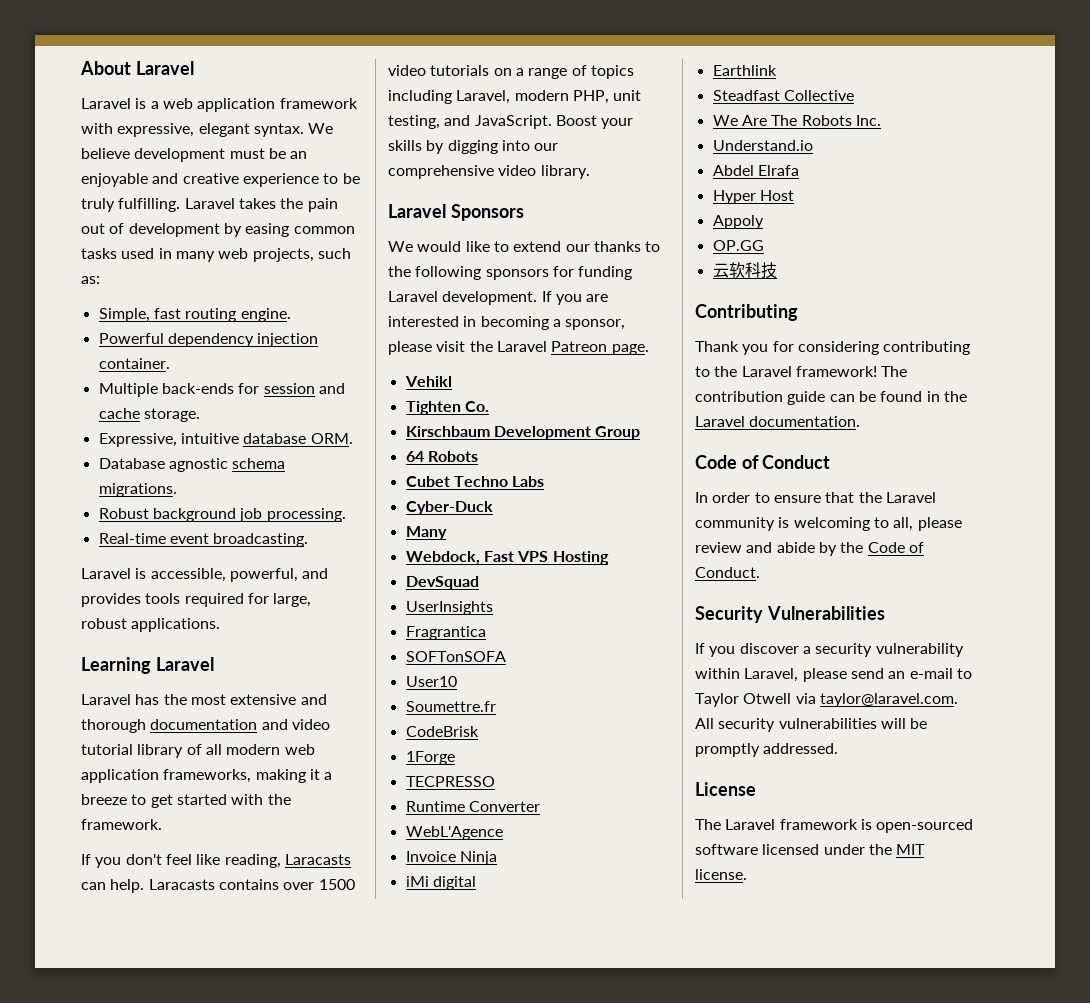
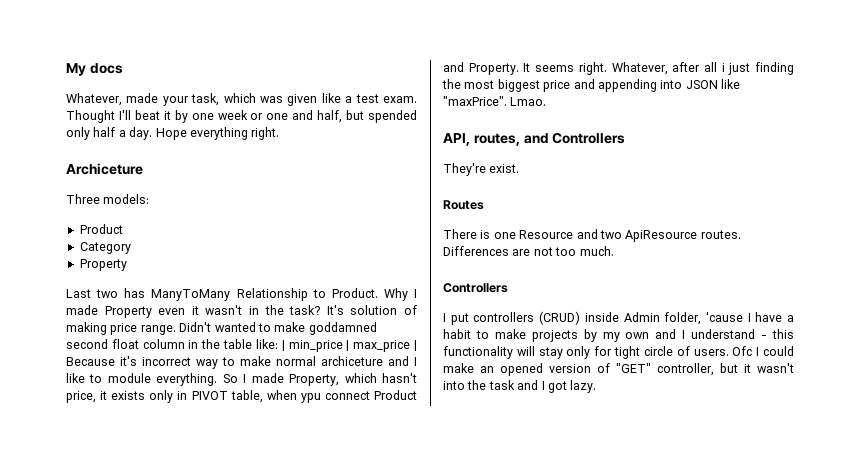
- About Laravel
- Laravel is a web application framework with expressive, elegant syntax. We believe development must be an enjoyable and creative experience to be truly fulfilling. Laravel takes the pain out of development by easing common tasks used in many web projects, such as:
- Simple, fast routing engine.
- Powerful dependency injection container.
- Multiple back-ends for session and cache storage.
- Expressive, intuitive database ORM.
- Database agnostic schema migrations.
- Robust background job processing.
- Real-time event broadcasting.
- Laravel is accessible, powerful, and provides tools required for large, robust applications.
- Learning Laravel
- Laravel has the most extensive and thorough documentation and video tutorial library of all modern web application frameworks, making it a breeze to get started with the framework.
- If you don't feel like reading, Laracasts can help. Laracasts contains over 1500 video tutorials on a range of topics including Laravel, modern PHP, unit testing, and JavaScript. Boost your skills by digging into our comprehensive video library.
- Laravel Sponsors
- We would like to extend our thanks to the following sponsors for funding Laravel development. If you are interested in becoming a sponsor, please visit the Laravel Patreon page.
- Vehikl
- Tighten Co.
- Kirschbaum Development Group
- 64 Robots
- Cubet Techno Labs
- Cyber-Duck
- Many
- Webdock, Fast VPS Hosting
- DevSquad
- UserInsights
- Fragrantica
- SOFTonSOFA
- User10
- Soumettre.fr
- CodeBrisk
- 1Forge
- TECPRESSO
- Runtime Converter
- WebL'Agence
- Invoice Ninja
- iMi digital
- Earthlink
- Steadfast Collective
- We Are The Robots Inc.
- Understand.io
- Abdel Elrafa
- Hyper Host
- Appoly
- OP.GG
- 云软科技
- Contributing
- Thank you for considering contributing to the Laravel framework! The contribution guide can be found in the Laravel documentation.
- Code of Conduct
- In order to ensure that the Laravel community is welcoming to all, please review and abide by the Code of Conduct.
- Security Vulnerabilities
- If you discover a security vulnerability within Laravel, please send an e-mail to Taylor Otwell via taylor@laravel.com. All security vulnerabilities will be promptly addressed.
- License
- The Laravel framework is open-sourced software licensed under the MIT license.
+ My docs
+ Whatever, made your task, which was given like a test exam. Thought I'll beat it by one week or one and half, but spended only half a day. Hope everything right.
+ Archiceture
+ Three models:
+ Product
+ Category
+ Property
+ Last two has ManyToMany Relationship to Product. Why I made Property even it wasn't in the task? It's solution of making price range. Didn't wanted to make goddamned second float column in the table like: | min_price | max_price | Because it's incorrect way to make normal archiceture and I like to module everything. So I made Property, which hasn't price, it exists only in PIVOT table, when ypu connect Product and Property. It seems right. Whatever, after all i just finding the most biggest price and appending into JSON like "maxPrice". Lmao.
+ API, routes, and Controllers
+ They're exist.
+ Routes
+ There is one Resource and two ApiResource routes. Differences are not too much.
+ Controllers
+ I put controllers (CRUD) inside Admin folder, 'cause I have a habit to make projects by my own and I understand - this functionality will stay only for tight circle of users. Ofc I could make an opened version of "GET" controller, but it wasn't into the task and I got lazy.

